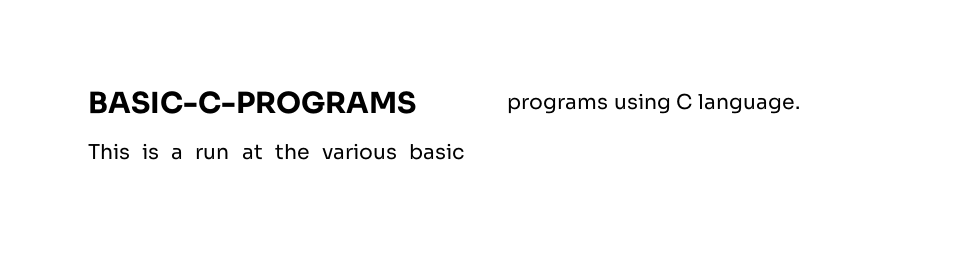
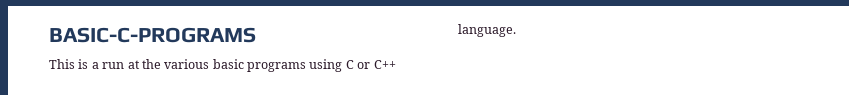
- This is a run at the various basic programs using C language.
+ This is a run at the various basic programs using C or C++ language.

